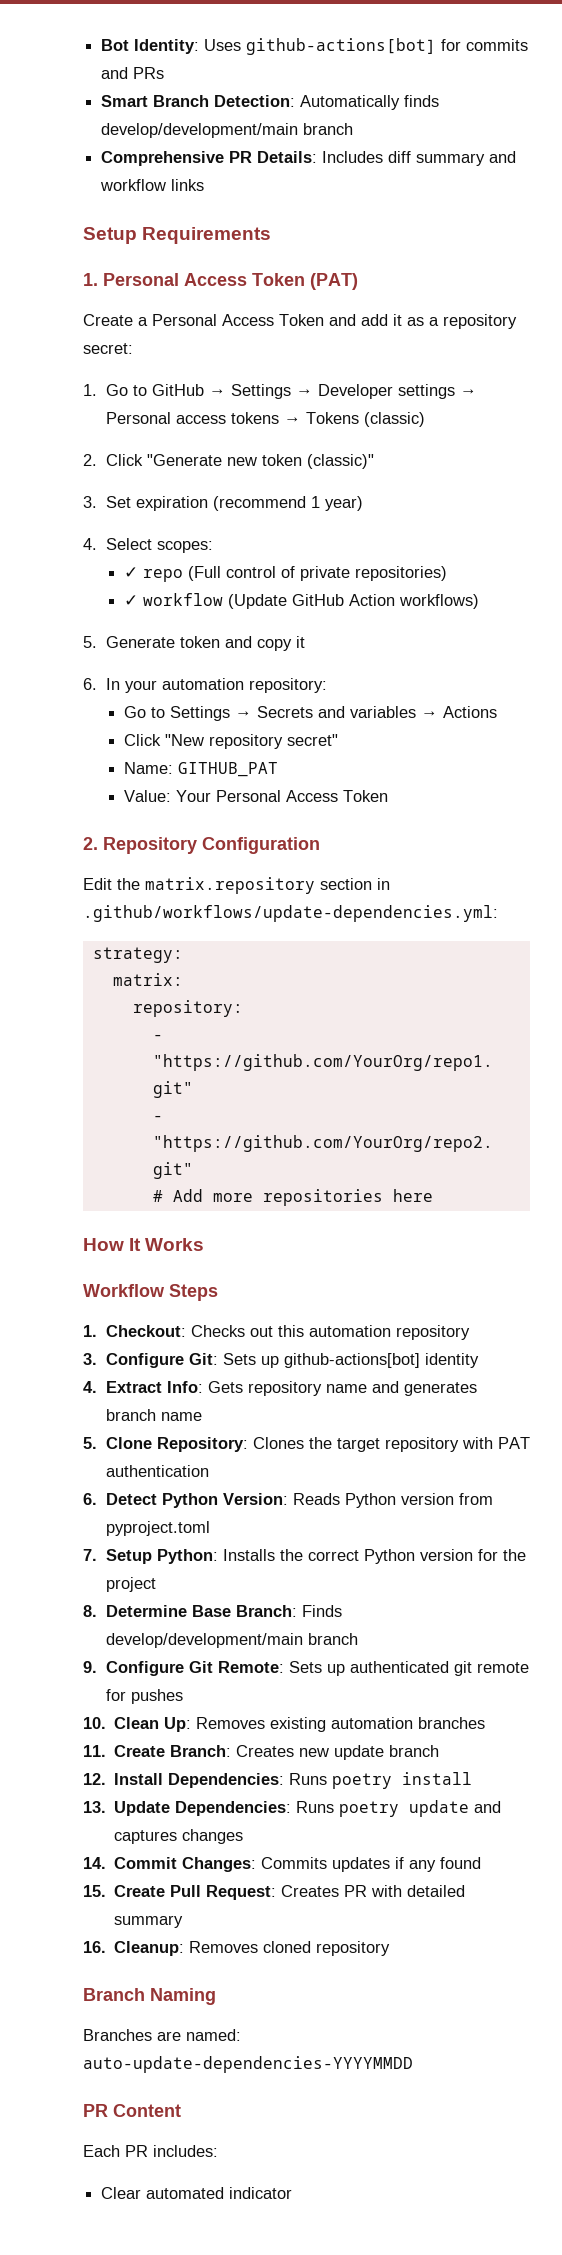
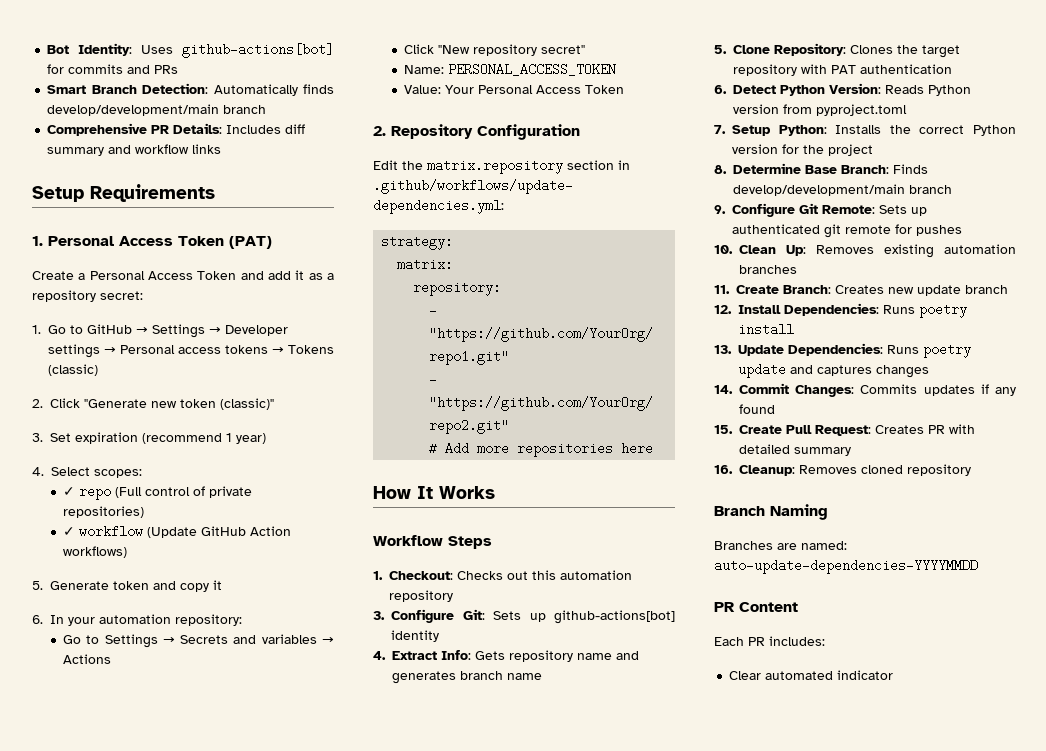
- Name: GITHUB_PAT
+ Name: PERSONAL_ACCESS_TOKEN

